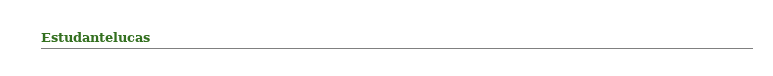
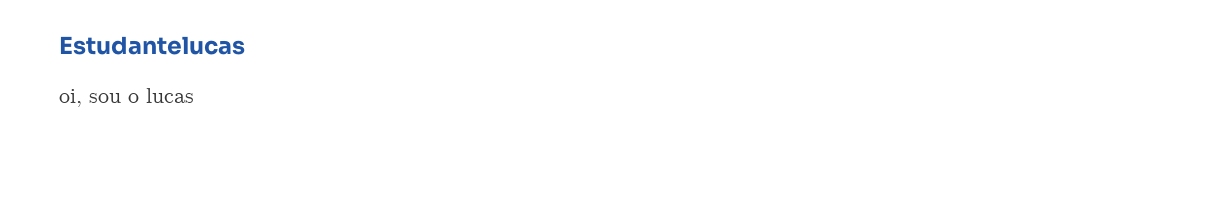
+ oi, sou o lucas

